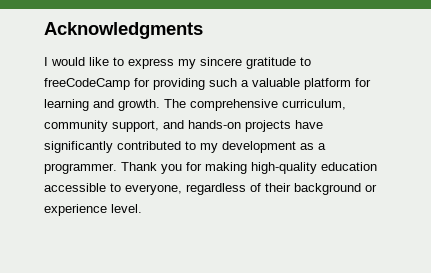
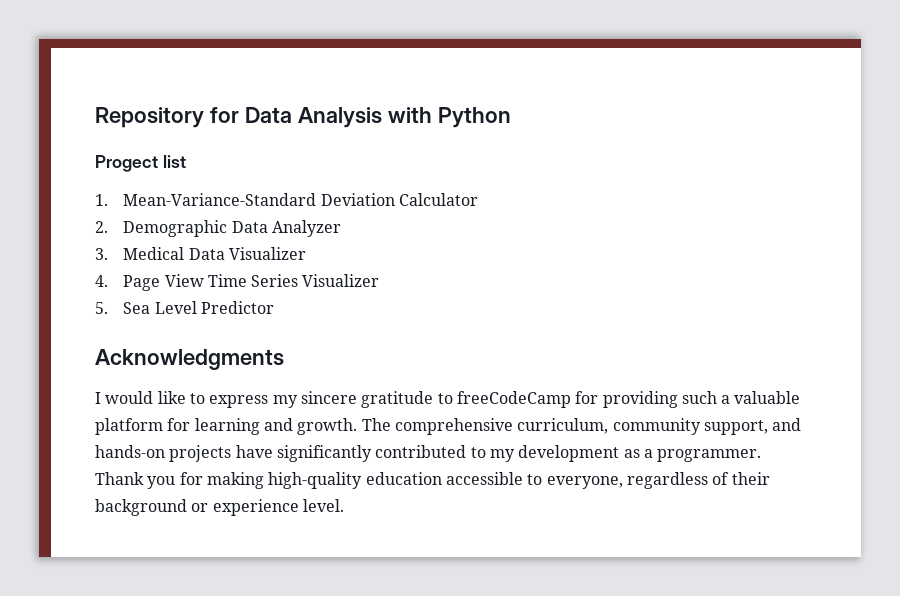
+ Repository for Data Analysis with Python
+ Progect list
+ 1. Mean-Variance-Standard Deviation Calculator
+ 2. Demographic Data Analyzer
+ 3. Medical Data Visualizer
+ 4. Page View Time Series Visualizer
+ 5. Sea Level Predictor

